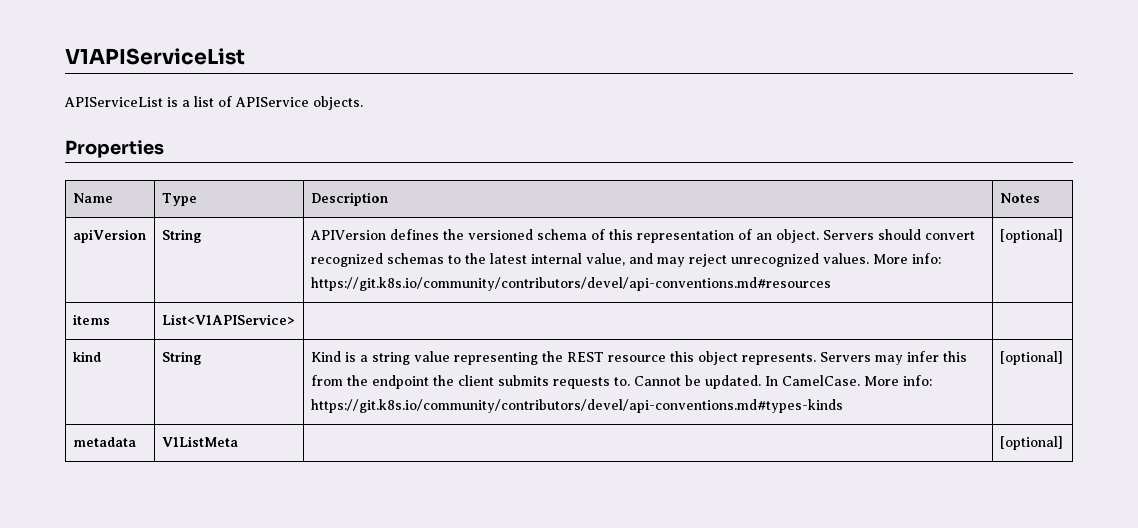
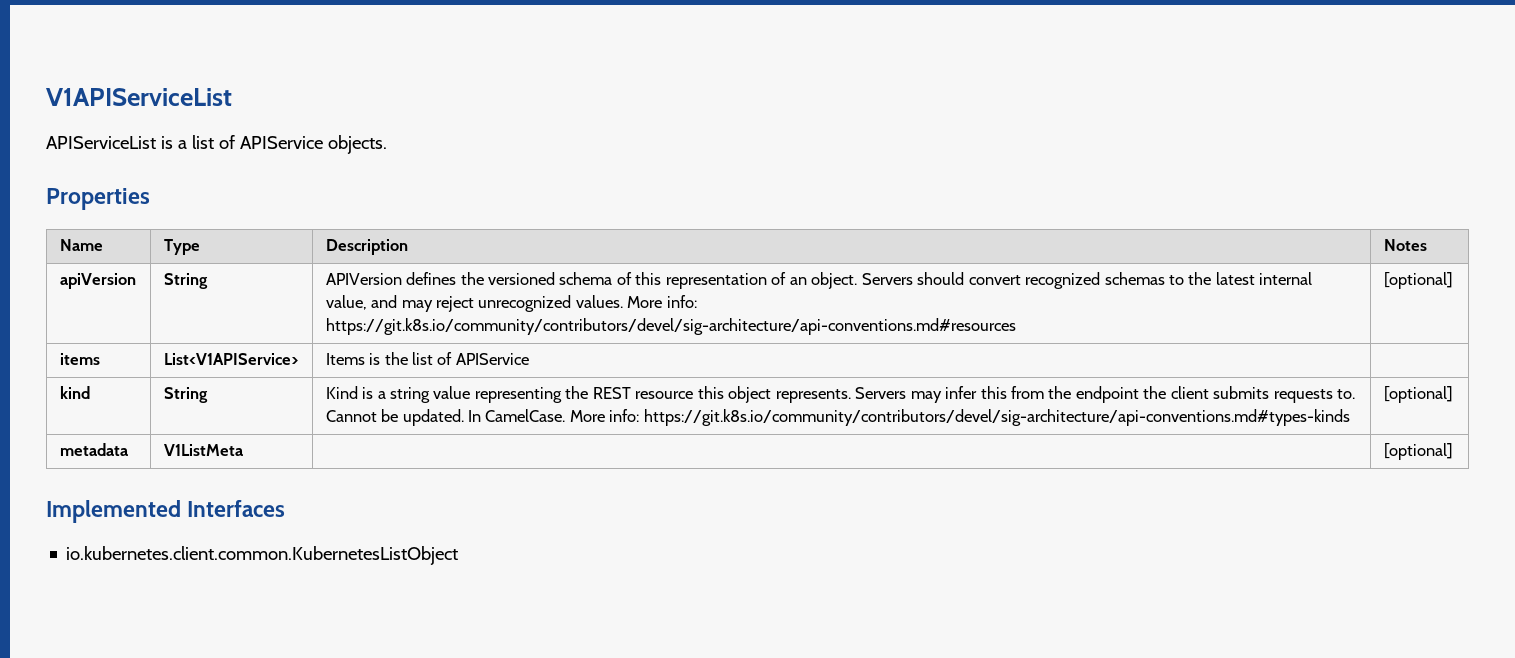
- apiVersion | String | APIVersion defines the versioned schema of this representation of an object. Servers should convert recognized schemas to the latest internal value, and may reject unrecognized values. More info: https://git.k8s.io/community/contributors/devel/api-conventions.md#resources | [optional]
+ apiVersion | String | APIVersion defines the versioned schema of this representation of an object. Servers should convert recognized schemas to the latest internal value, and may reject unrecognized values. More info: https://git.k8s.io/community/contributors/devel/sig-architecture/api-conventions.md#resources | [optional]
- items | List<V1APIService> | |
+ items | List<V1APIService> | Items is the list of APIService |
- kind | String | Kind is a string value representing the REST resource this object represents. Servers may infer this from the endpoint the client submits requests to. Cannot be updated. In CamelCase. More info: https://git.k8s.io/community/contributors/devel/api-conventions.md#types-kinds | [optional]
+ kind | String | Kind is a string value representing the REST resource this object represents. Servers may infer this from the endpoint the client submits requests to. Cannot be updated. In CamelCase. More info: https://git.k8s.io/community/contributors/devel/sig-architecture/api-conventions.md#types-kinds | [optional]
+ Implemented Interfaces
+ io.kubernetes.client.common.KubernetesListObject

